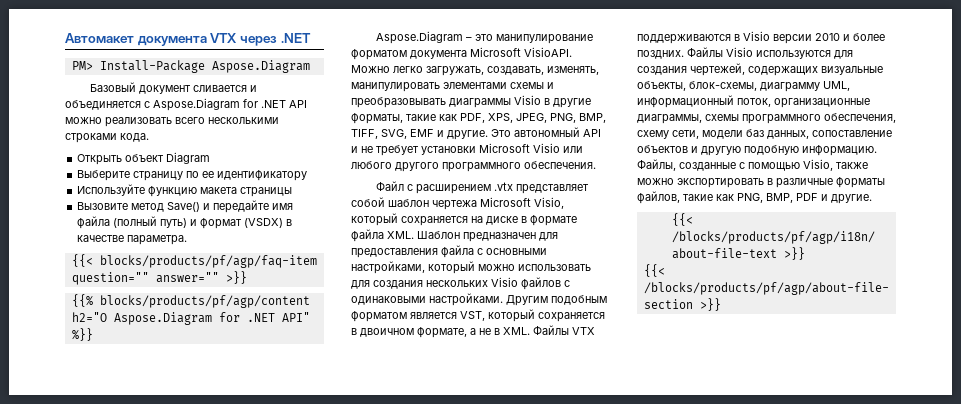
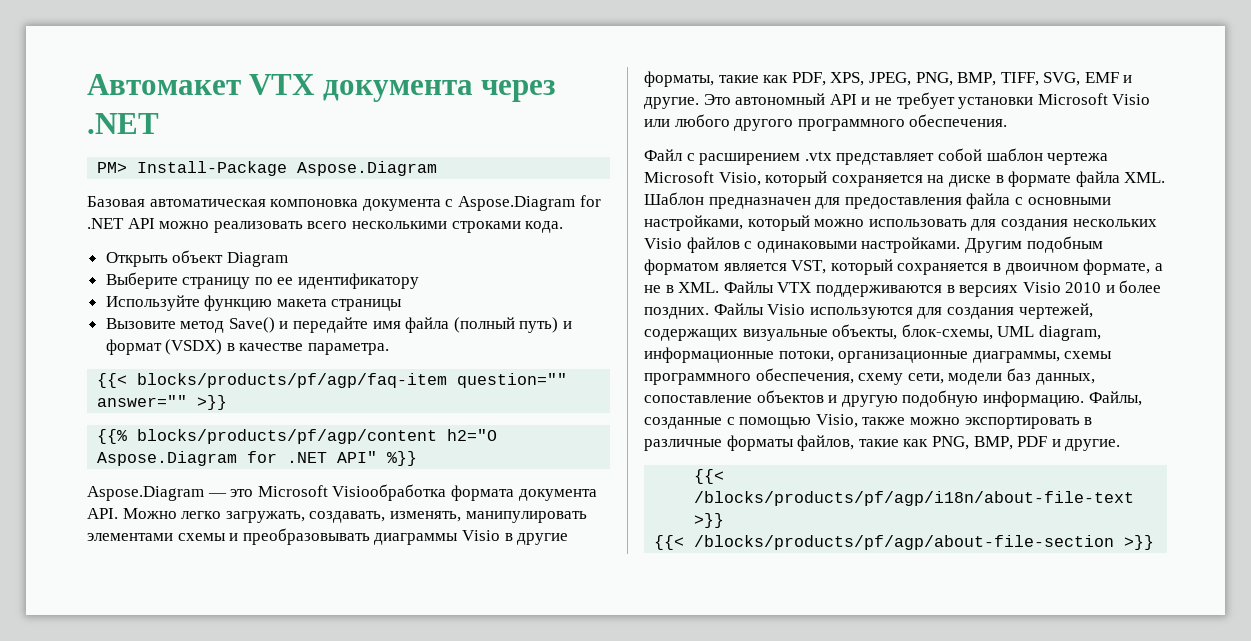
- Автомакет документа VTX через .NET
+ Автомакет VTX документа через .NET
- Базовый документ сливается и объединяется с Aspose.Diagram for .NET API можно реализовать всего несколькими строками кода.
+ Базовая автоматическая компоновка документа с Aspose.Diagram for .NET API можно реализовать всего несколькими строками кода.
- Aspose.Diagram – это манипулирование форматом документа Microsoft VisioAPI. Можно легко загружать, создавать, изменять, манипулировать элементами схемы и преобразовывать диаграммы Visio в другие форматы, такие как PDF, XPS, JPEG, PNG, BMP, TIFF, SVG, EMF и другие.
+ Aspose.Diagram — это Microsoft Visioобработка формата документа API. Можно легко загружать, создавать, изменять, манипулировать элементами схемы и преобразовывать диаграммы Visio в другие форматы, такие как PDF, XPS, JPEG, PNG, BMP, TIFF, SVG, EMF и другие.
- Другим подобным форматом является VST, который сохраняется в двоичном формате, а не в XML. Файлы VTX поддерживаются в Visio версии 2010 и более поздних.
+ Другим подобным форматом является VST, который сохраняется в двоичном формате, а не в XML. Файлы VTX поддерживаются в версиях Visio 2010 и более поздних.
- Файлы Visio используются для создания чертежей, содержащих визуальные объекты, блок-схемы, диаграмму UML, информационный поток, организационные диаграммы, схемы программного обеспечения, схему сети, модели баз данных, сопоставление объектов и другую подобную информацию.
+ Файлы Visio используются для создания чертежей, содержащих визуальные объекты, блок-схемы, UML diagram, информационные потоки, организационные диаграммы, схемы программного обеспечения, схему сети, модели баз данных, сопоставление объектов и другую подобную информацию.

